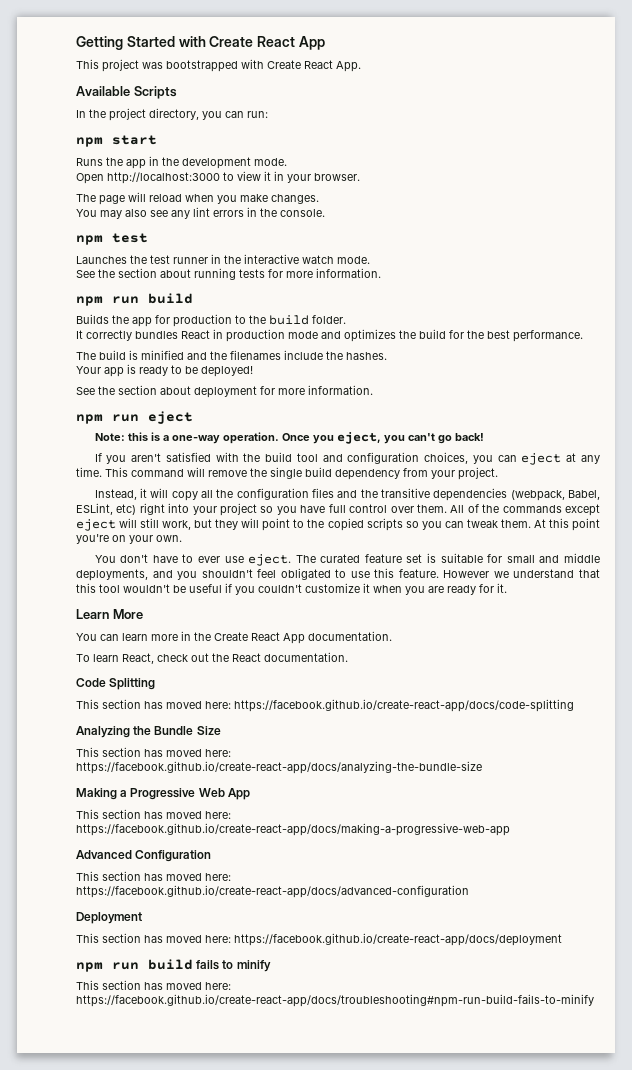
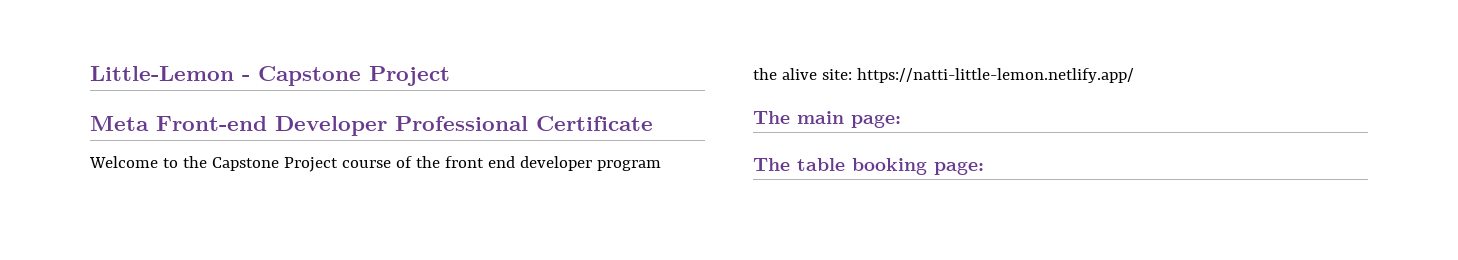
- Getting Started with Create React App
- This project was bootstrapped with Create React App.
- Available Scripts
- In the project directory, you can run:
- npm start
- Runs the app in the development mode.
- Open http://localhost:3000 to view it in your browser.
- The page will reload when you make changes.
- You may also see any lint errors in the console.
- npm test
- Launches the test runner in the interactive watch mode.
- See the section about running tests for more information.
- npm run build
- Builds the app for production to the build folder.
- It correctly bundles React in production mode and optimizes the build for the best performance.
- The build is minified and the filenames include the hashes.
- Your app is ready to be deployed!
- See the section about deployment for more information.
- npm run eject
- Note: this is a one-way operation. Once you eject, you can't go back!
- If you aren't satisfied with the build tool and configuration choices, you can eject at any time. This command will remove the single build dependency from your project.
- Instead, it will copy all the configuration files and the transitive dependencies (webpack, Babel, ESLint, etc) right into your project so you have full control over them. All of the commands except eject will still work, but they will point to the copied scripts so you can tweak them. At this point you're on your own.
- You don't have to ever use eject. The curated feature set is suitable for small and middle deployments, and you shouldn't feel obligated to use this feature. However we understand that this tool wouldn't be useful if you couldn't customize it when you are ready for it.
- Learn More
- You can learn more in the Create React App documentation.
- To learn React, check out the React documentation.
- Code Splitting
- This section has moved here: https://facebook.github.io/create-react-app/docs/code-splitting
- Analyzing the Bundle Size
- This section has moved here: https://facebook.github.io/create-react-app/docs/analyzing-the-bundle-size
- Making a Progressive Web App
- This section has moved here: https://facebook.github.io/create-react-app/docs/making-a-progressive-web-app
- Advanced Configuration
- This section has moved here: https://facebook.github.io/create-react-app/docs/advanced-configuration
- Deployment
- This section has moved here: https://facebook.github.io/create-react-app/docs/deployment
- npm run build fails to minify
- This section has moved here: https://facebook.github.io/create-react-app/docs/troubleshooting#npm-run-build-fails-to-minify
+ Little-Lemon - Capstone Project
+ Meta Front-end Developer Professional Certificate
+ Welcome to the Capstone Project course of the front end developer program
+ the alive site: https://natti-little-lemon.netlify.app/
+ The main page:
+ The table booking page:

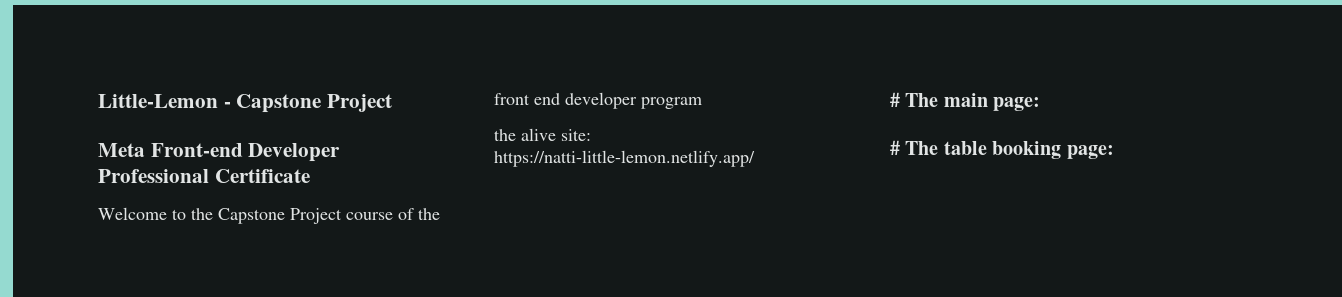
- The main page:
+ # The main page:
- The table booking page:
+ # The table booking page:

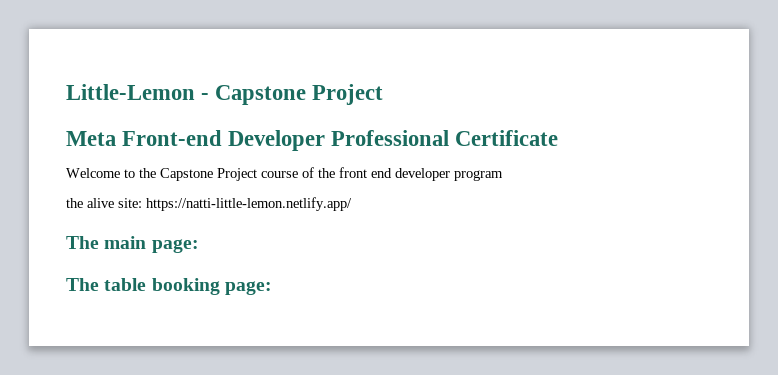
- # The main page:
+ The main page:
- # The table booking page:
+ The table booking page:

